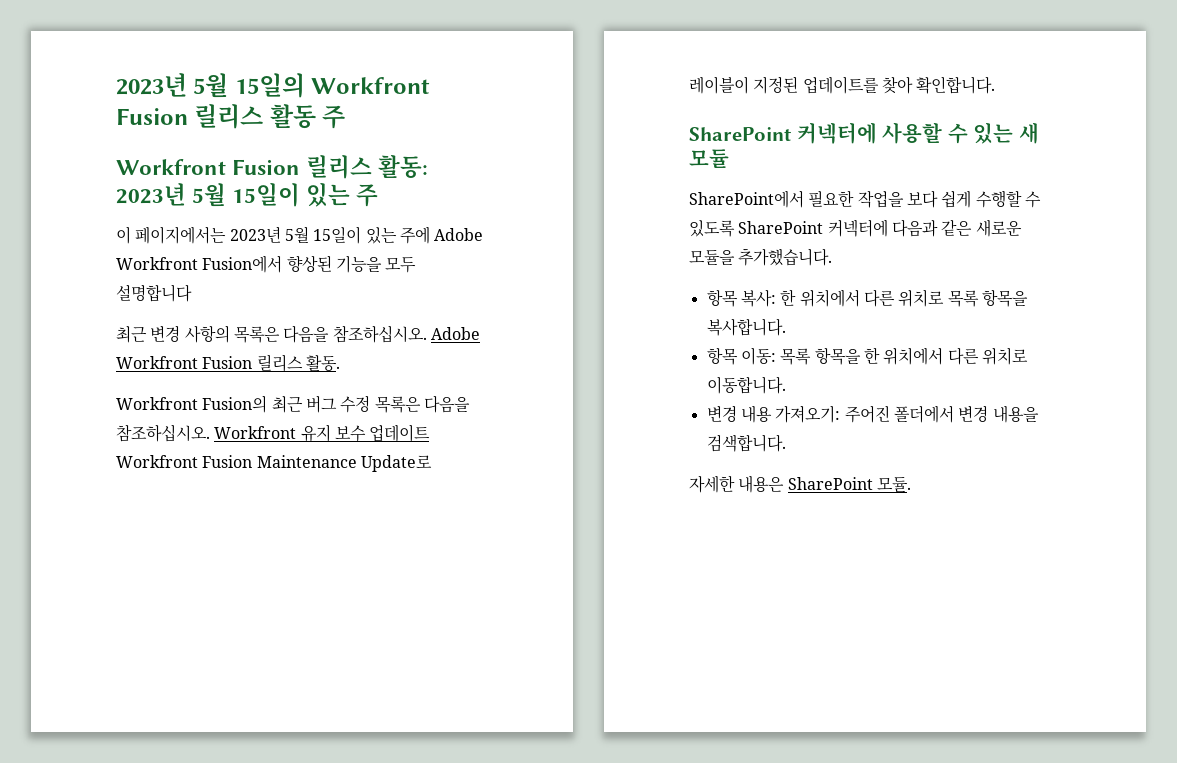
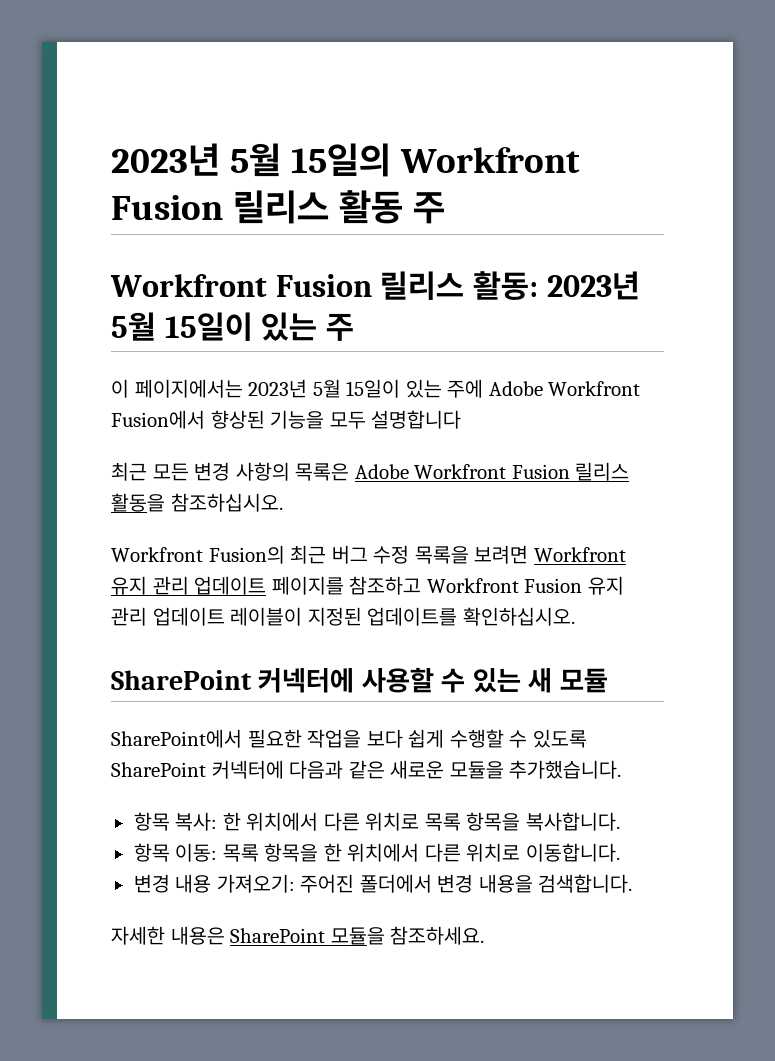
- 최근 변경 사항의 목록은 다음을 참조하십시오. Adobe Workfront Fusion 릴리스 활동.
+ 최근 모든 변경 사항의 목록은 Adobe Workfront Fusion 릴리스 활동을 참조하십시오.
- Workfront Fusion의 최근 버그 수정 목록은 다음을 참조하십시오. Workfront 유지 보수 업데이트 Workfront Fusion Maintenance Update로 레이블이 지정된 업데이트를 찾아 확인합니다.
+ Workfront Fusion의 최근 버그 수정 목록을 보려면 Workfront 유지 관리 업데이트 페이지를 참조하고 Workfront Fusion 유지 관리 업데이트 레이블이 지정된 업데이트를 확인하십시오.
- 자세한 내용은 SharePoint 모듈.
+ 자세한 내용은 SharePoint 모듈을 참조하세요.

